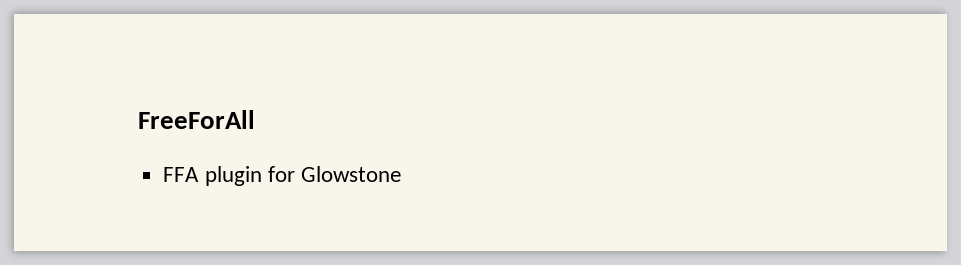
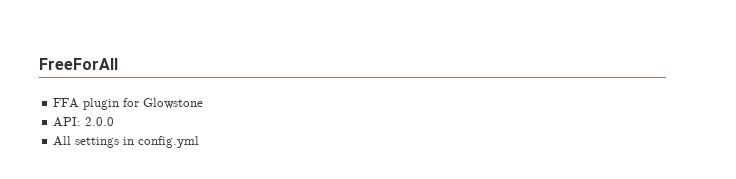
+ API: 2.0.0
+ All settings in config.yml

